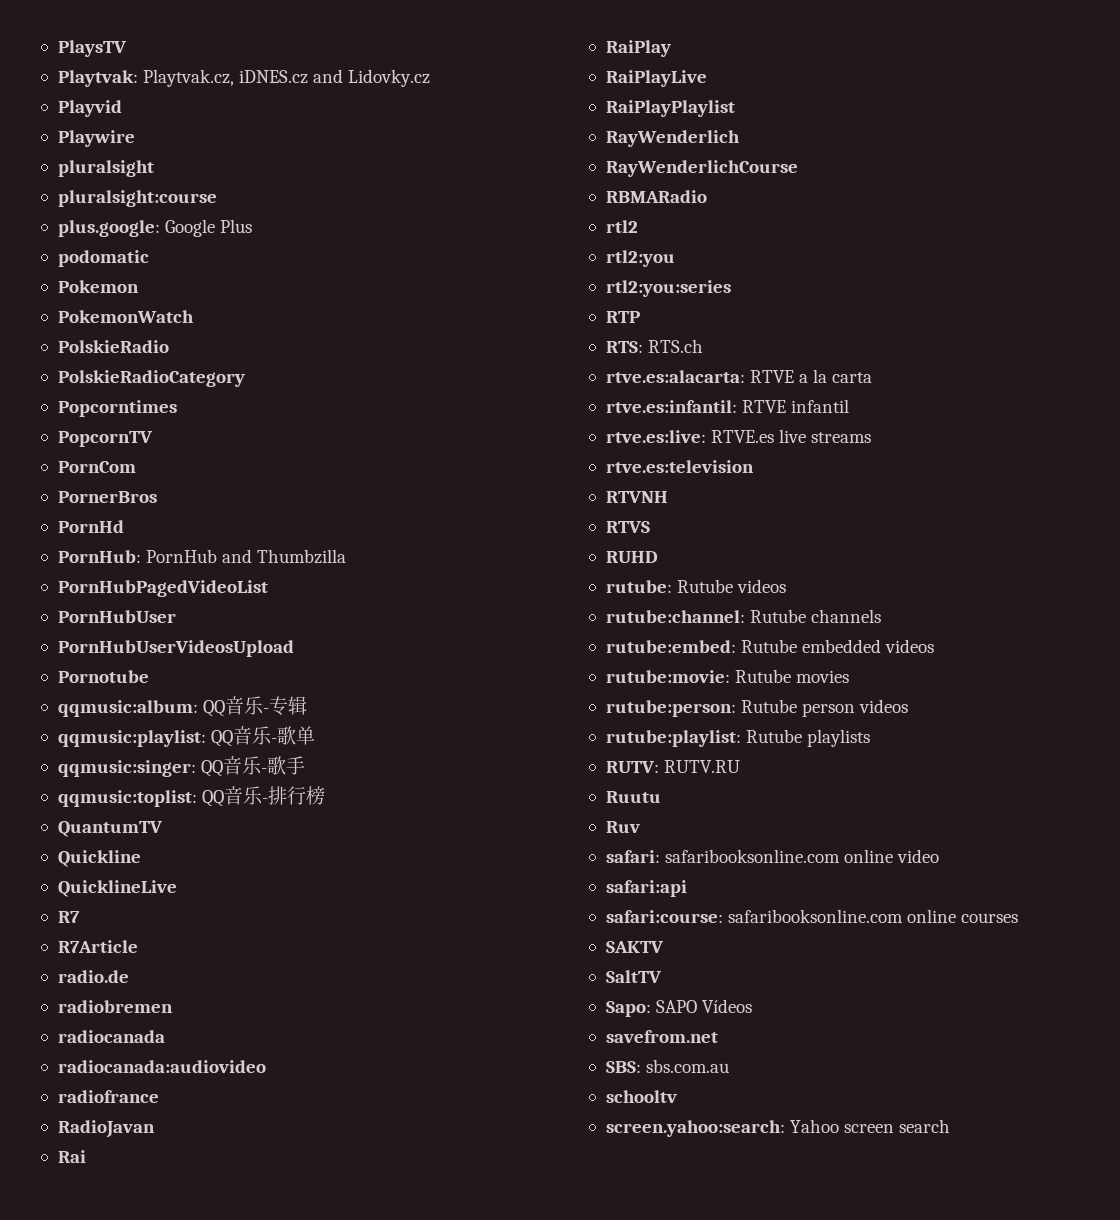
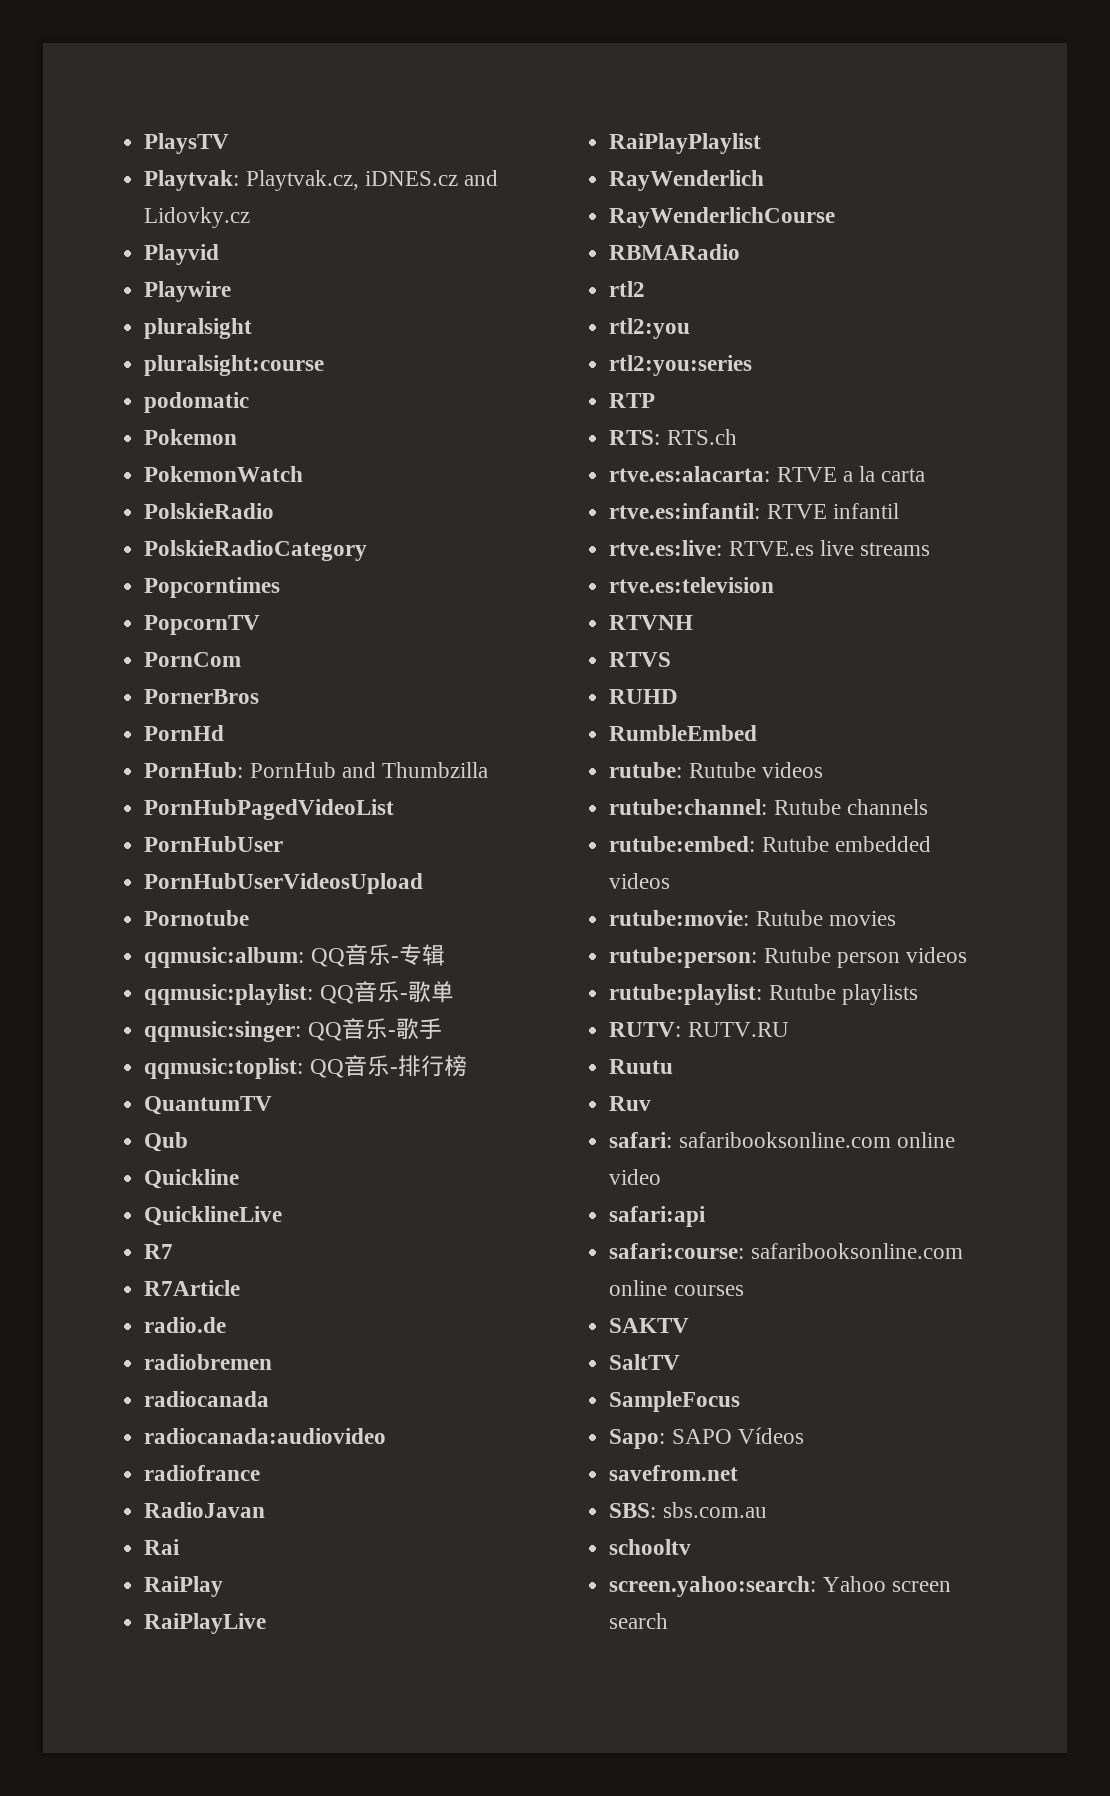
- plus.google: Google Plus
+ Qub
+ RumbleEmbed
+ SampleFocus

